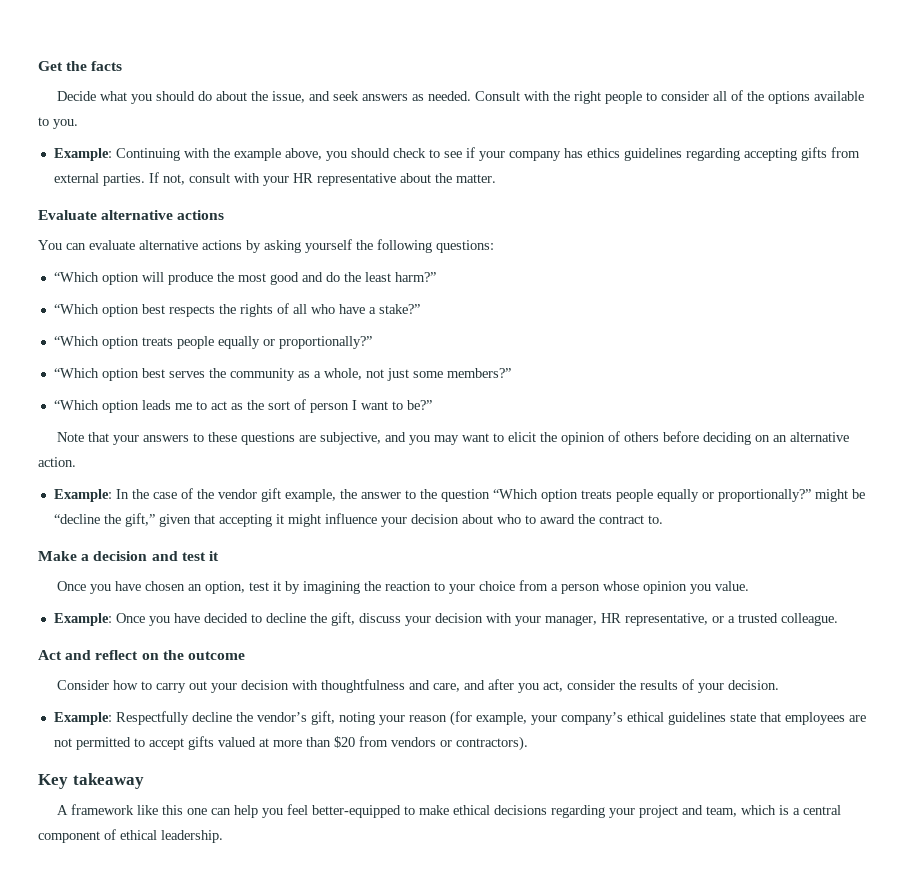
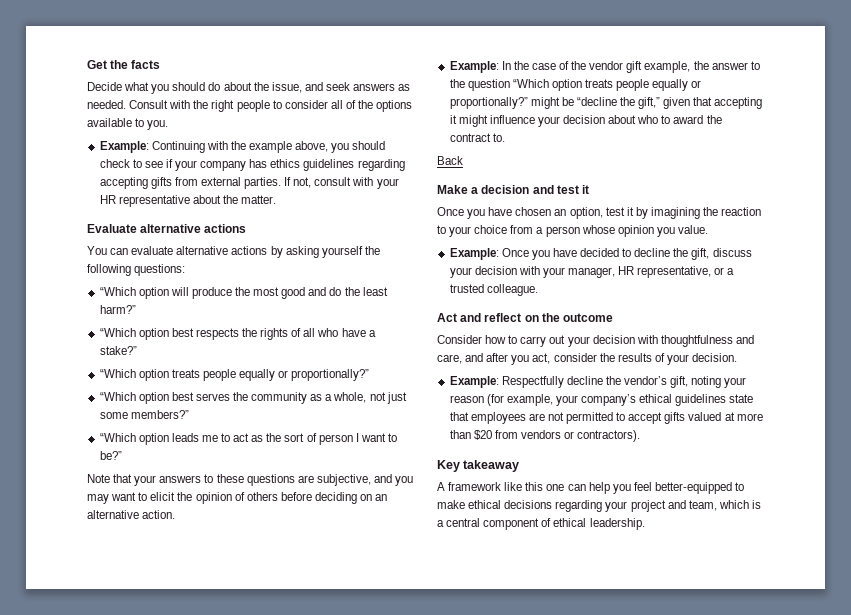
+ Back

